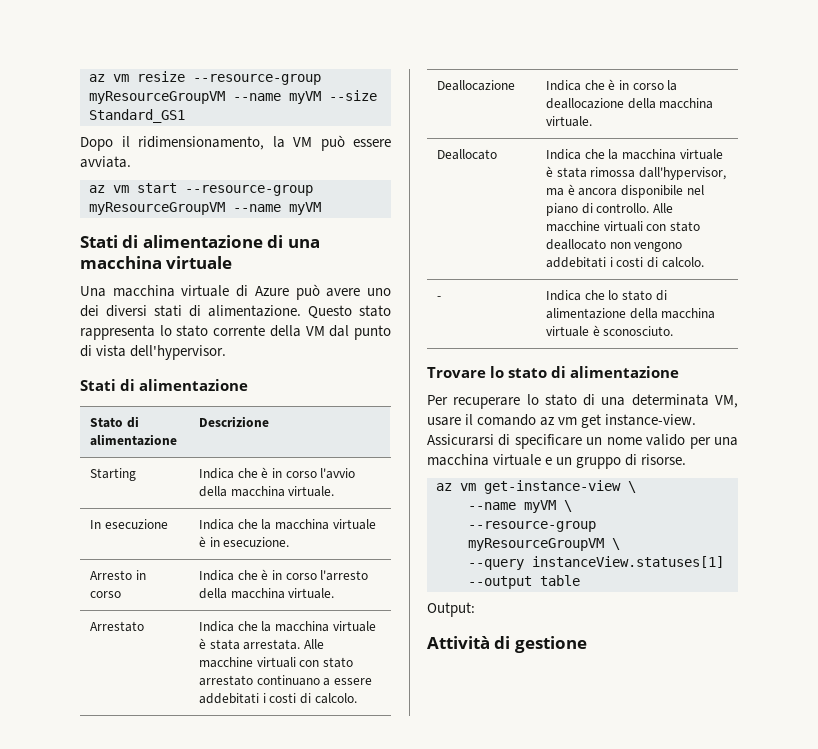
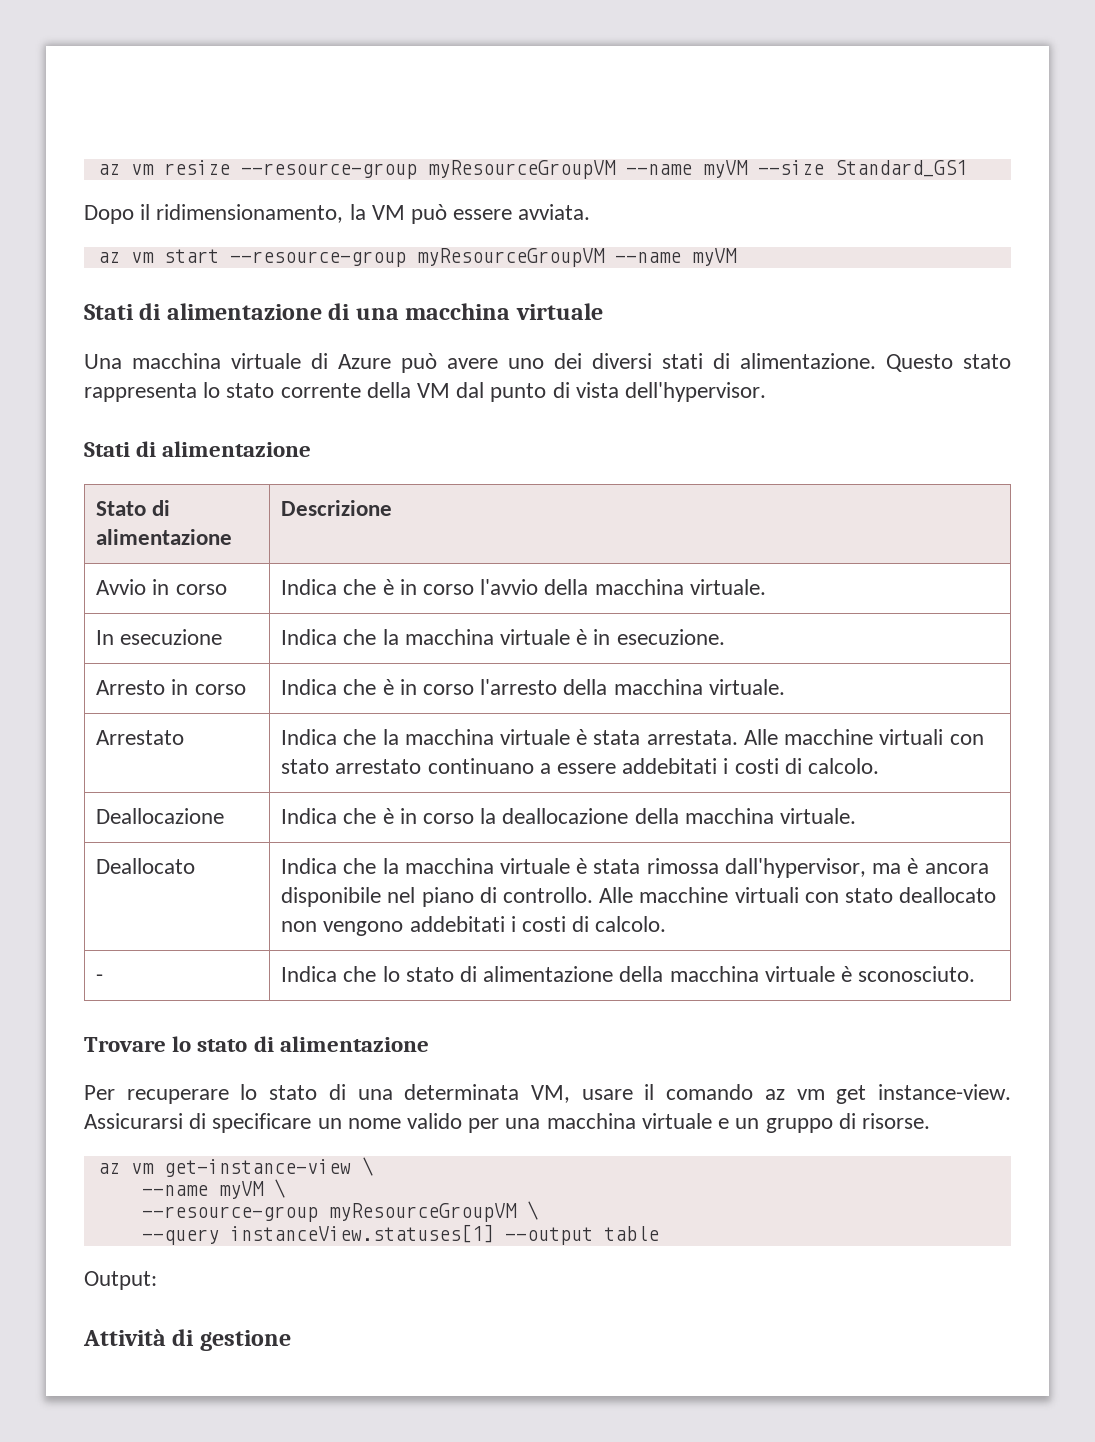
- Starting | Indica che è in corso l'avvio della macchina virtuale.
+ Avvio in corso | Indica che è in corso l'avvio della macchina virtuale.

